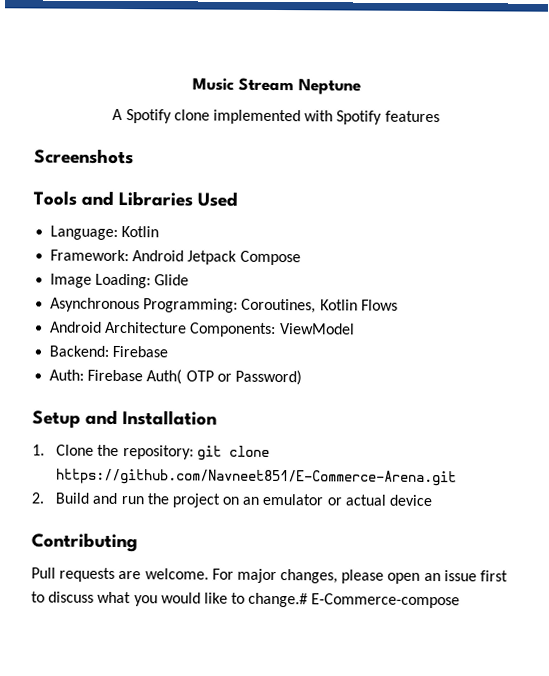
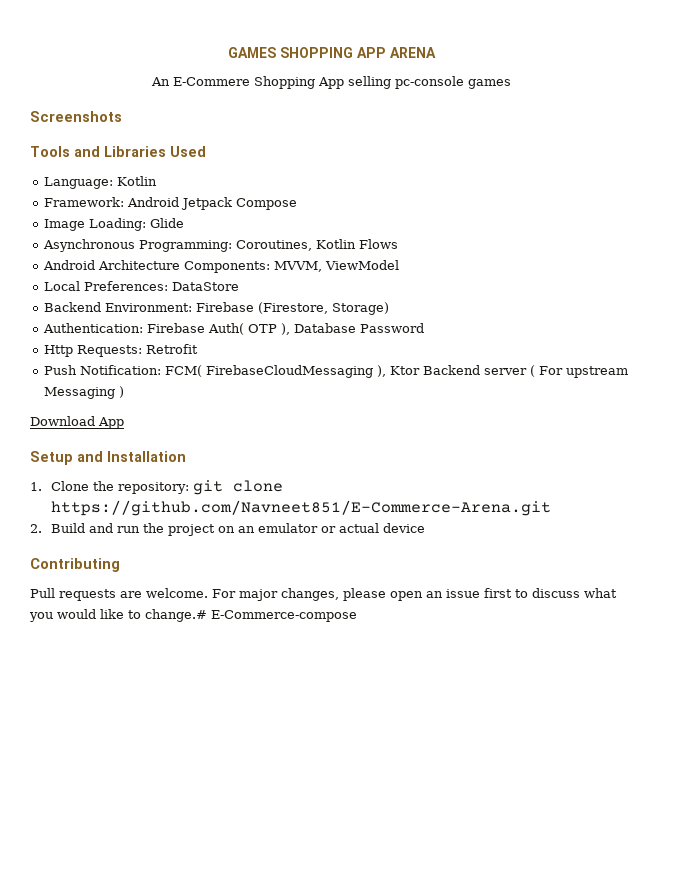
- Music Stream Neptune
- A Spotify clone implemented with Spotify features
+ GAMES SHOPPING APP ARENA
+ An E-Commere Shopping App selling pc-console games
- Android Architecture Components: ViewModel
+ Android Architecture Components: MVVM, ViewModel
- Backend: Firebase
- Auth: Firebase Auth( OTP or Password)
+ Local Preferences: DataStore
+ Backend Environment: Firebase (Firestore, Storage)
+ Authentication: Firebase Auth( OTP ), Database Password
+ Http Requests: Retrofit
+ Push Notification: FCM( FirebaseCloudMessaging ), Ktor Backend server ( For upstream Messaging )
+ Download App

